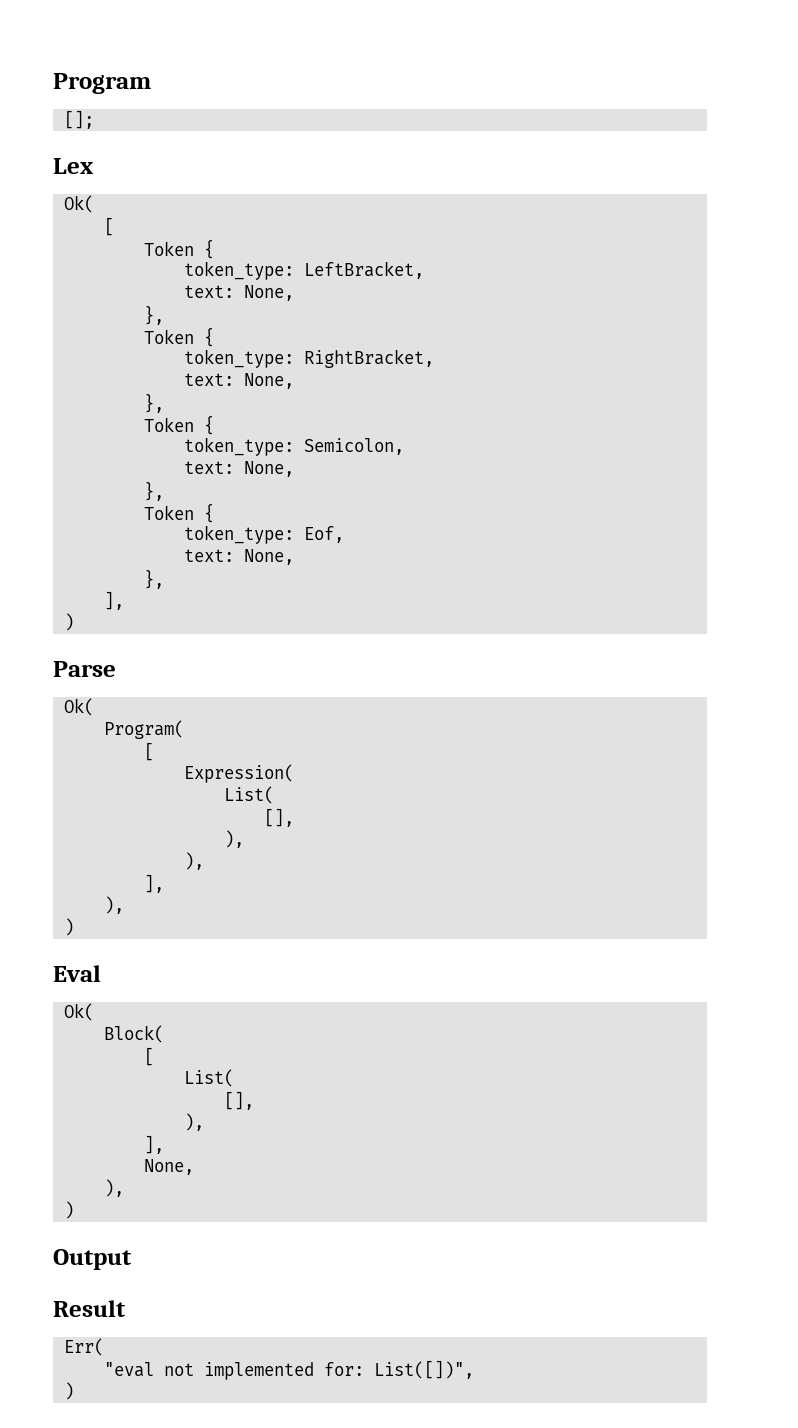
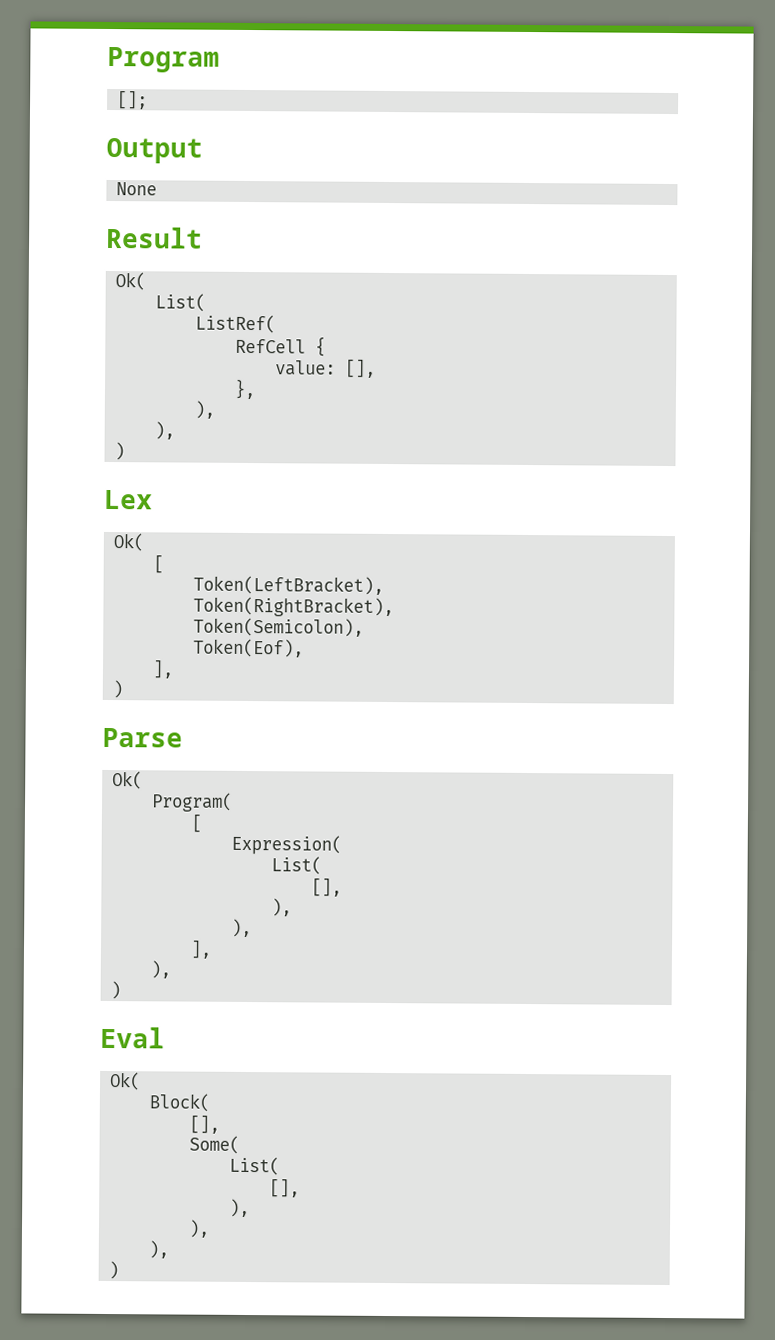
+ Output
+ None
+ Result
+ Ok(
+ List(
+ ListRef(
+ RefCell {
+ value: [],
+ },
+ ),
+ ),
+ )
  Lex
  Ok(
  [
- Token {
- token_type: LeftBracket,
- text: None,
- },
- Token {
- token_type: RightBracket,
- text: None,
- },
- Token {
- token_type: Semicolon,
- text: None,
- },
- Token {
- token_type: Eof,
- text: None,
- },
+ Token(LeftBracket),
+ Token(RightBracket),
+ Token(Semicolon),
+ Token(Eof),
  Block(
- [
+ [],
+ Some(
  List(
  [],
  ),
- ],
- None,
  ),
- )
- Output
- Result
- Err(
- "eval not implemented for: List([])",
+ ),

